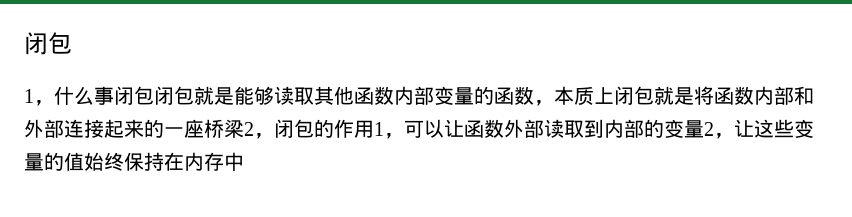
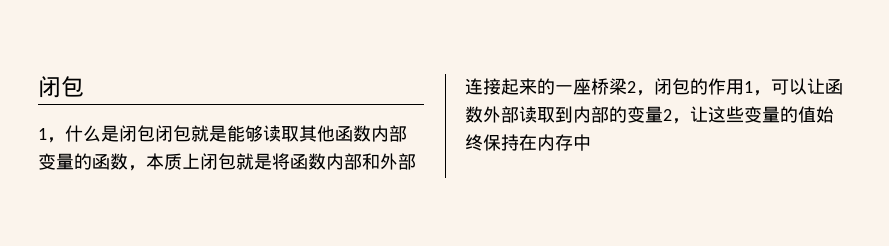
- 1，什么事闭包闭包就是能够读取其他函数内部变量的函数，本质上闭包就是将函数内部和外部连接起来的一座桥梁2，闭包的作用1，可以让函数外部读取到内部的变量2，让这些变量的值始终保持在内存中
+ 1，什么是闭包闭包就是能够读取其他函数内部变量的函数，本质上闭包就是将函数内部和外部连接起来的一座桥梁2，闭包的作用1，可以让函数外部读取到内部的变量2，让这些变量的值始终保持在内存中

